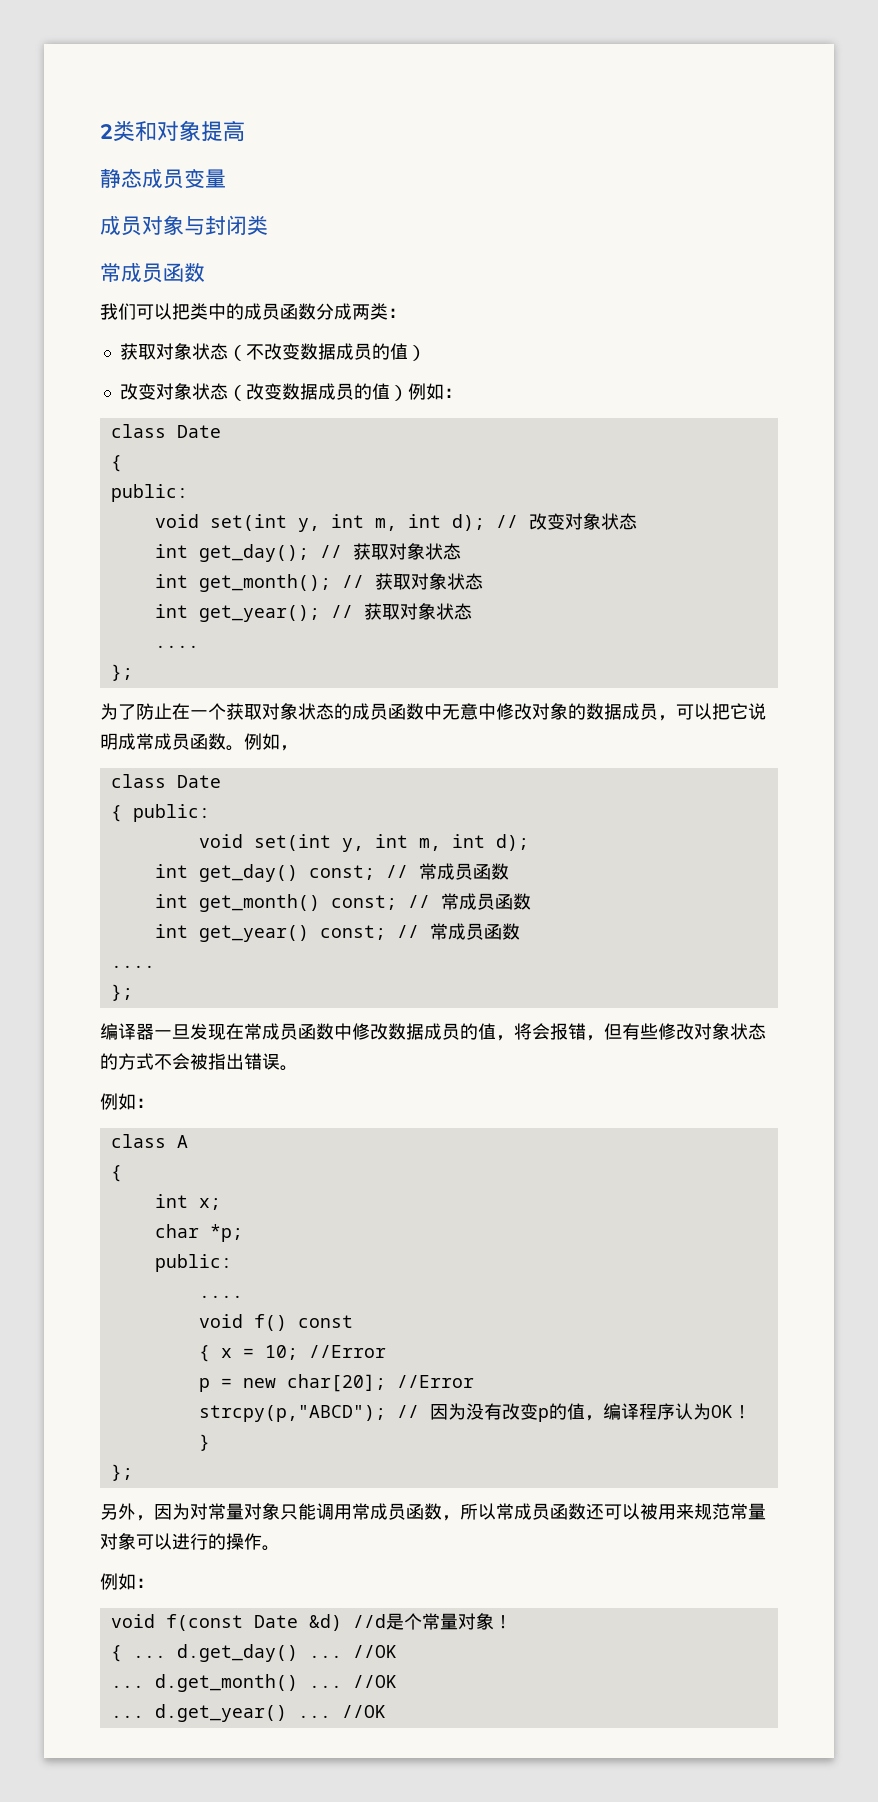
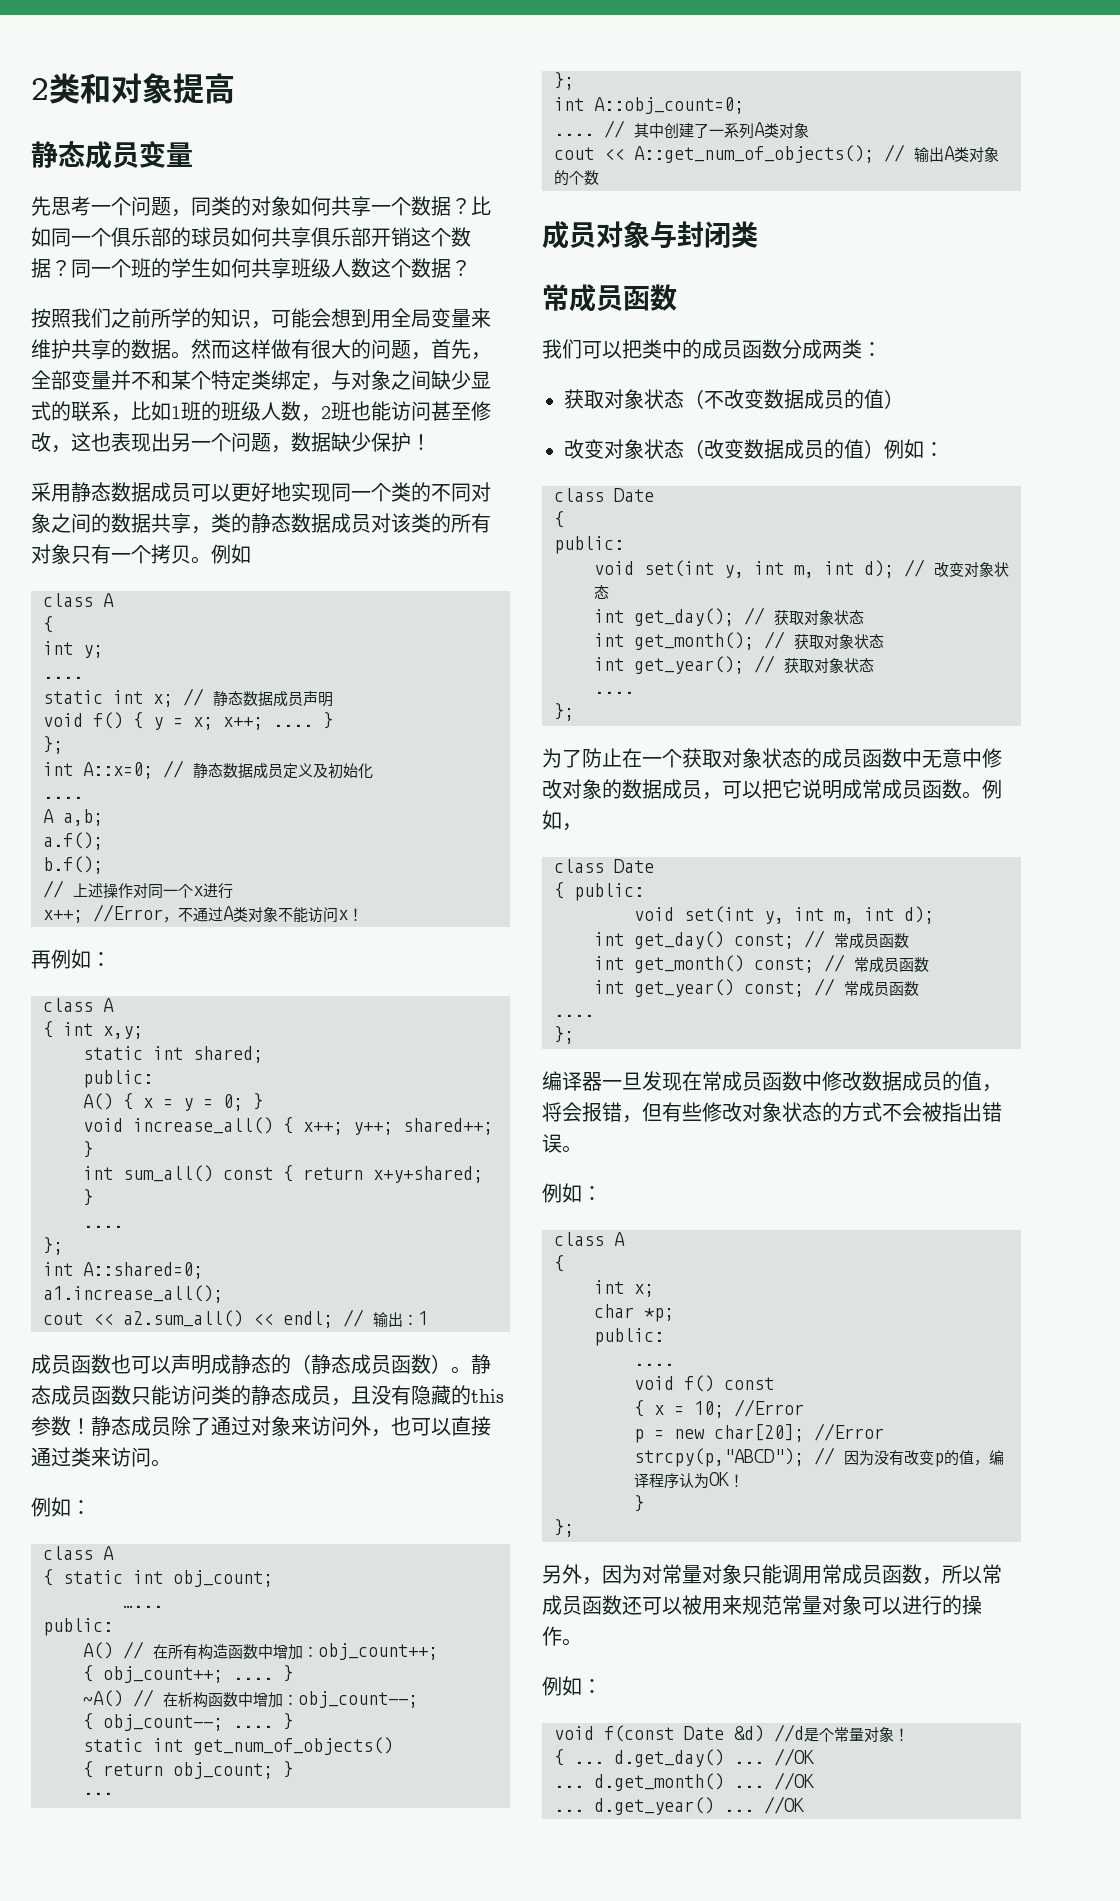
+ 先思考一个问题，同类的对象如何共享一个数据？比如同一个俱乐部的球员如何共享俱乐部开销这个数据？同一个班的学生如何共享班级人数这个数据？
+ 按照我们之前所学的知识，可能会想到用全局变量来维护共享的数据。然而这样做有很大的问题，首先，全部变量并不和某个特定类绑定，与对象之间缺少显式的联系，比如1班的班级人数，2班也能访问甚至修改，这也表现出另一个问题，数据缺少保护！
+ 采用静态数据成员可以更好地实现同一个类的不同对象之间的数据共享，类的静态数据成员对该类的所有对象只有一个拷贝。例如
+ class A
+ {
+ int y;
+ ....
+ static int x; // 静态数据成员声明
+ void f() { y = x; x++; .... }
+ };
+ int A::x=0; // 静态数据成员定义及初始化
+ ....
+ A a,b;
+ a.f();
+ b.f();
+ // 上述操作对同一个x进行
+ x++; //Error，不通过A类对象不能访问x！
+ 再例如：
+ class A
+ { int x,y;
+ static int shared;
+ public:
+ A() { x = y = 0; }
+ void increase_all() { x++; y++; shared++; }
+ int sum_all() const { return x+y+shared; }
+ ....
+ };
+ int A::shared=0;
+ a1.increase_all();
+ cout << a2.sum_all() << endl; // 输出：1
+ 成员函数也可以声明成静态的（静态成员函数）。静态成员函数只能访问类的静态成员，且没有隐藏的this参数！静态成员除了通过对象来访问外，也可以直接通过类来访问。
+ 例如：
+ class A
+ { static int obj_count;
+ …...
+ public:
+ A() // 在所有构造函数中增加：obj_count++;
+ { obj_count++; .... }
+ ~A() // 在析构函数中增加：obj_count--;
+ { obj_count--; .... }
+ static int get_num_of_objects()
+ { return obj_count; }
+ ···
+ };
+ int A::obj_count=0;
+ .... // 其中创建了一系列A类对象
+ cout << A::get_num_of_objects(); // 输出A类对象的个数

